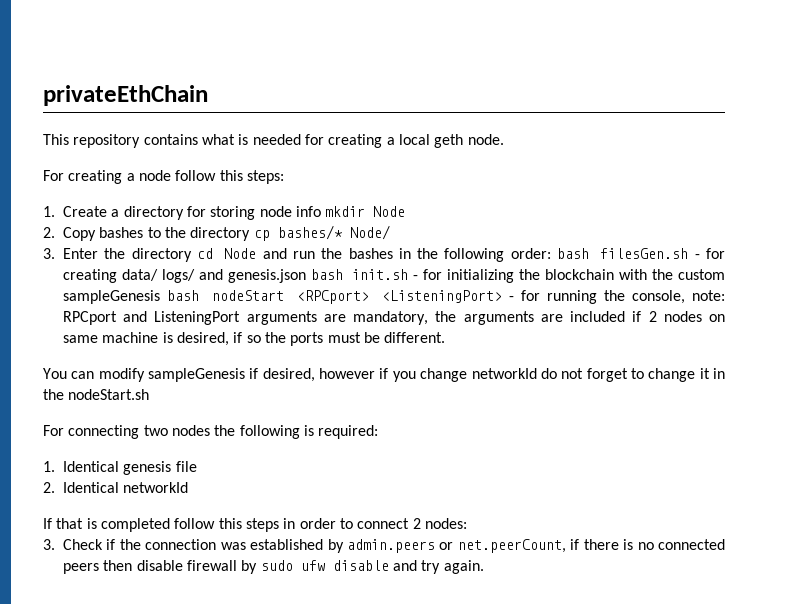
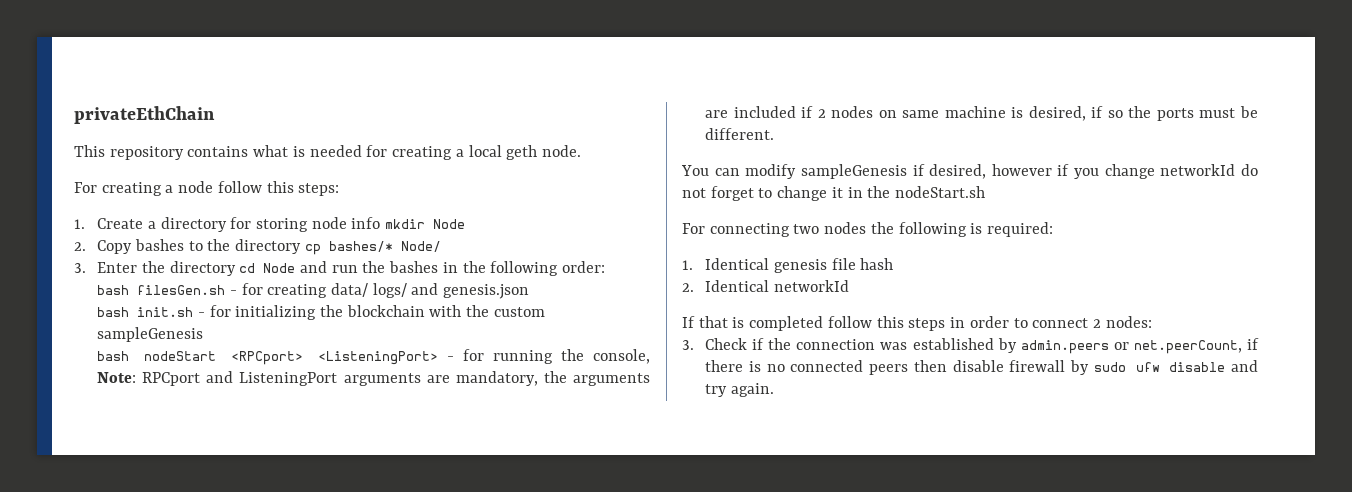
- 3. Enter the directory cd Node and run the bashes in the following order: bash filesGen.sh - for creating data/ logs/ and genesis.json bash init.sh - for initializing the blockchain with the custom sampleGenesis bash nodeStart <RPCport> <ListeningPort> - for running the console, note:
+ 3. Enter the directory cd Node and run the bashes in the following order:
+ bash filesGen.sh - for creating data/ logs/ and genesis.json
+ bash init.sh - for initializing the blockchain with the custom sampleGenesis
+ bash nodeStart <RPCport> <ListeningPort> - for running the console, Note:
- 1. Identical genesis file
+ 1. Identical genesis file hash

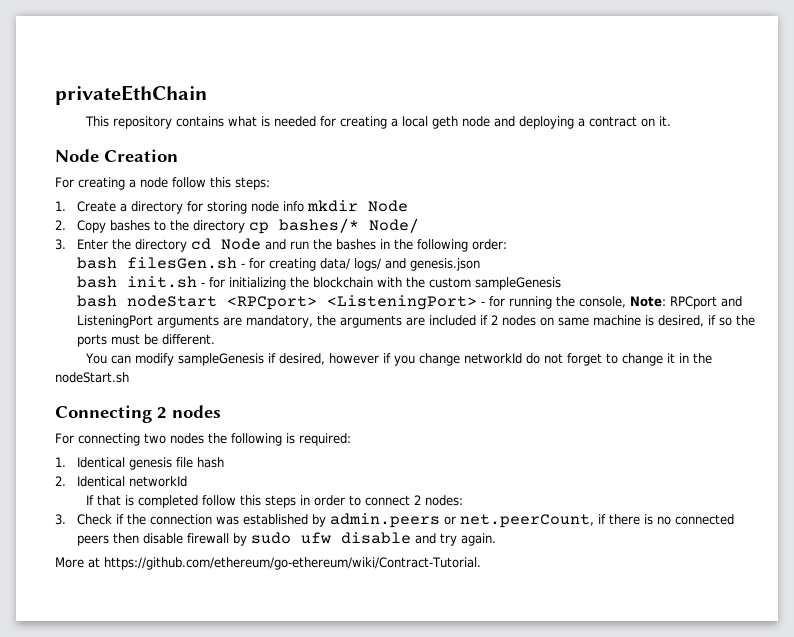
- This repository contains what is needed for creating a local geth node.
+ This repository contains what is needed for creating a local geth node and deploying a contract on it.
+ Node Creation
+ Connecting 2 nodes
+ More at https://github.com/ethereum/go-ethereum/wiki/Contract-Tutorial.

